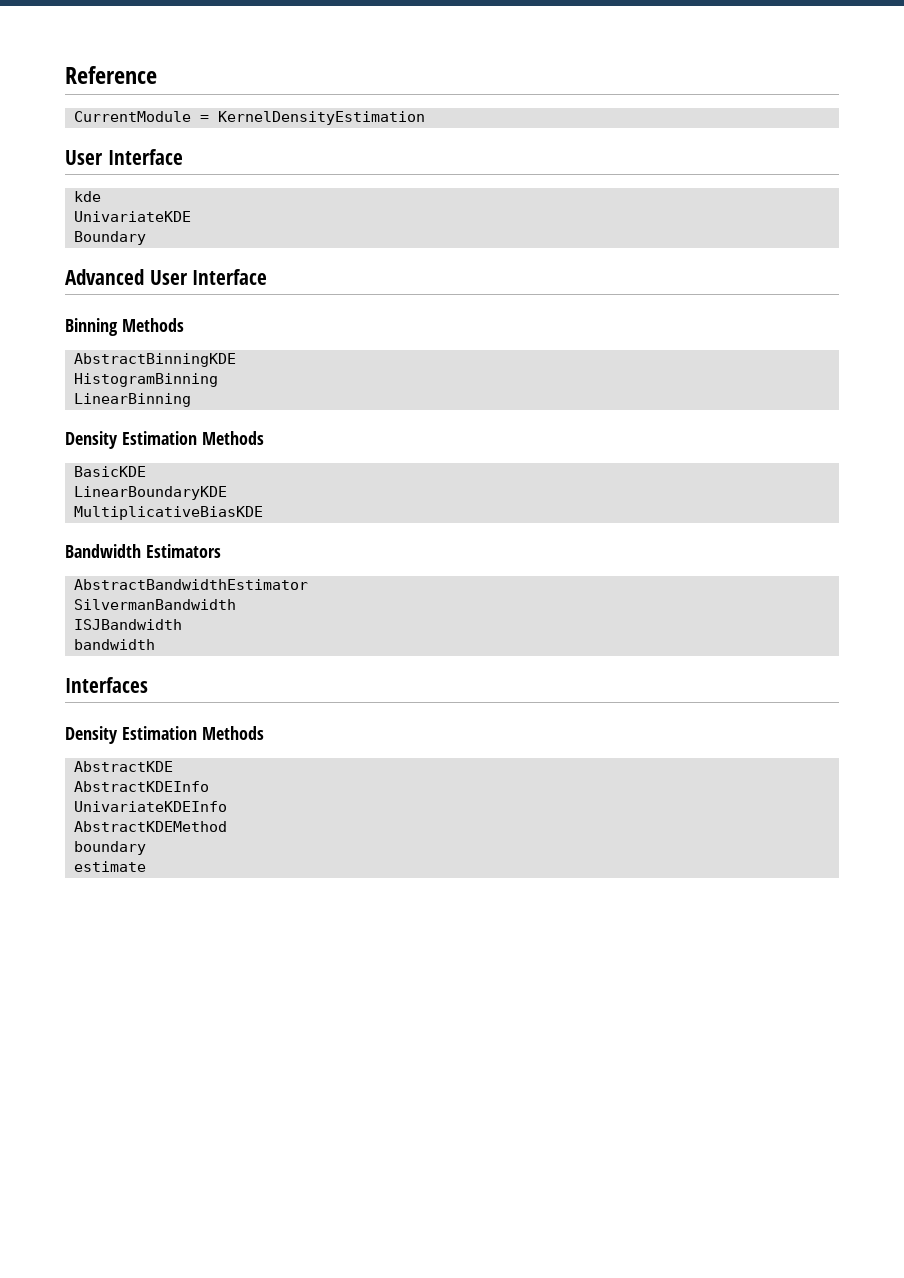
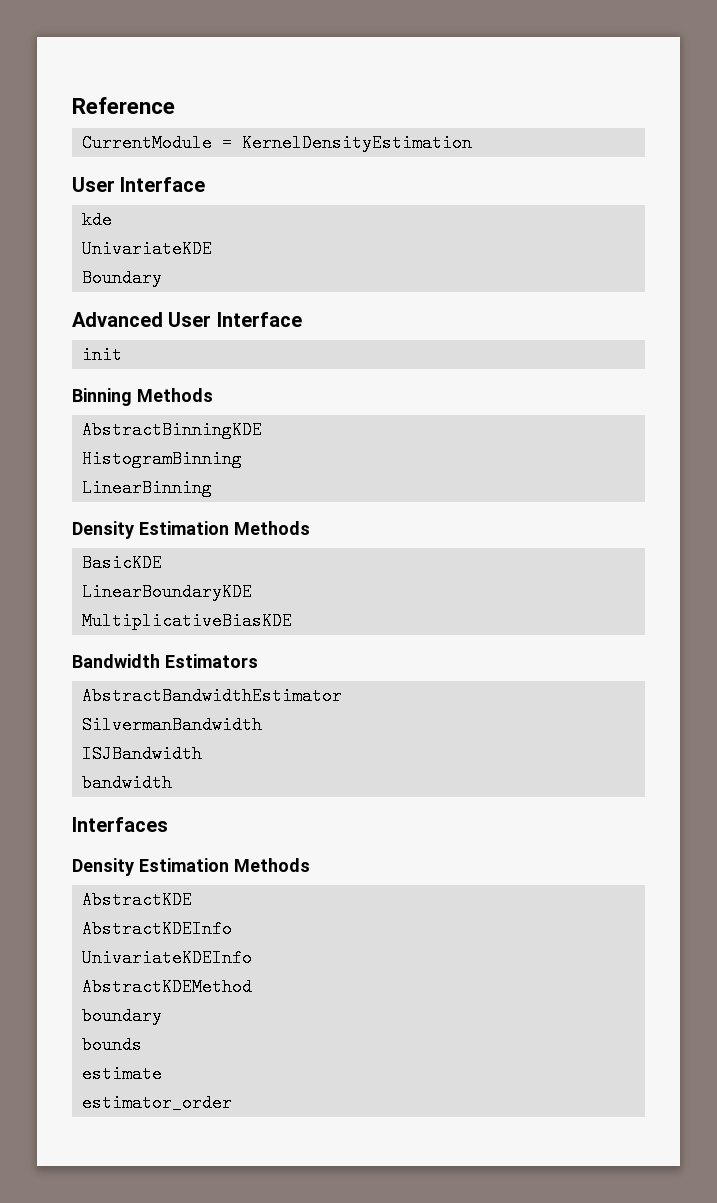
+ init
+ bounds
+ estimator_order

